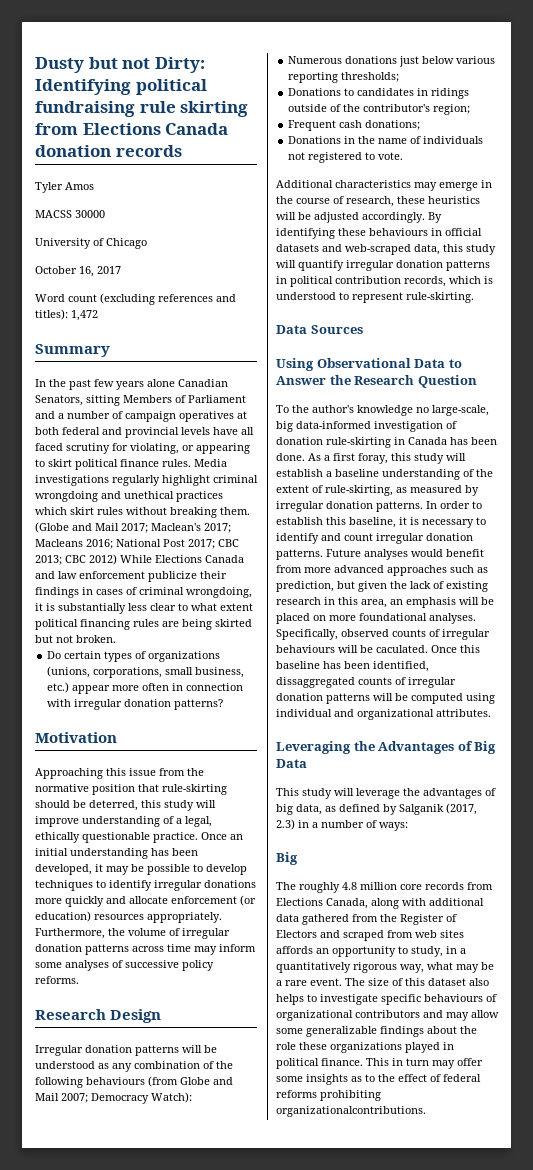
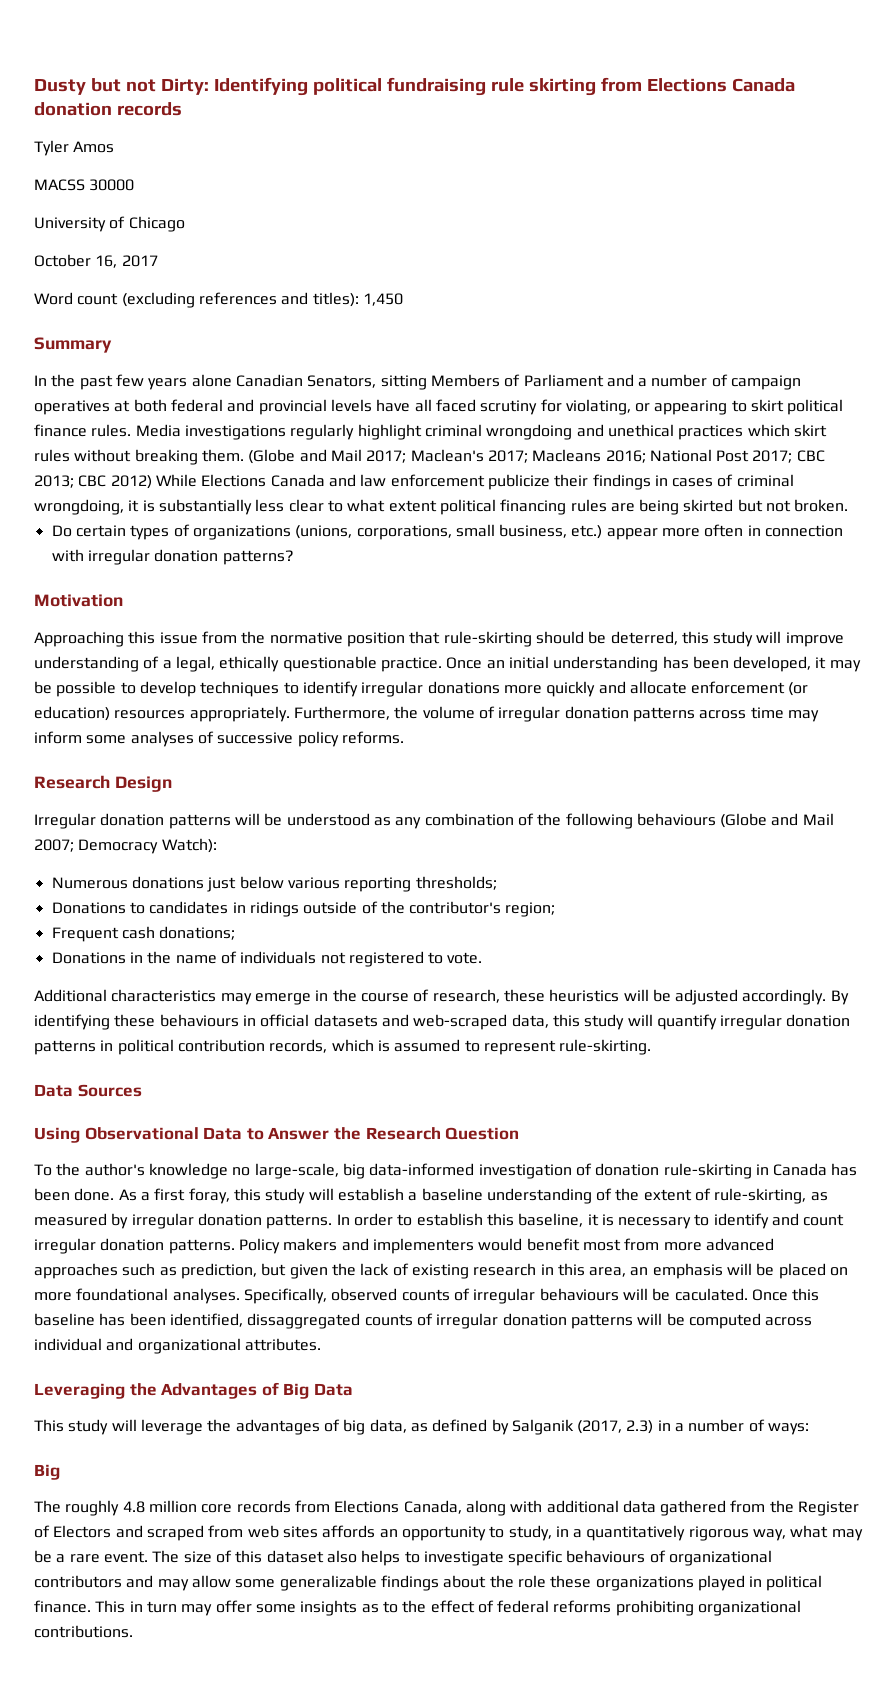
- Word count (excluding references and titles): 1,472
+ Word count (excluding references and titles): 1,450
- Irregular donation patterns will be understood as any combination of the following behaviours (from Globe and Mail 2007; Democracy Watch):
+ Irregular donation patterns will be understood as any combination of the following behaviours (Globe and Mail 2007; Democracy Watch):
- By identifying these behaviours in official datasets and web-scraped data, this study will quantify irregular donation patterns in political contribution records, which is understood to represent rule-skirting.
+ By identifying these behaviours in official datasets and web-scraped data, this study will quantify irregular donation patterns in political contribution records, which is assumed to represent rule-skirting.
- Future analyses would benefit from more advanced approaches such as prediction, but given the lack of existing research in this area, an emphasis will be placed on more foundational analyses.
+ Policy makers and implementers would benefit most from more advanced approaches such as prediction, but given the lack of existing research in this area, an emphasis will be placed on more foundational analyses.
- Once this baseline has been identified, dissaggregated counts of irregular donation patterns will be computed using individual and organizational attributes.
+ Once this baseline has been identified, dissaggregated counts of irregular donation patterns will be computed across individual and organizational attributes.
- This in turn may offer some insights as to the effect of federal reforms prohibiting organizationalcontributions.
+ This in turn may offer some insights as to the effect of federal reforms prohibiting organizational contributions.

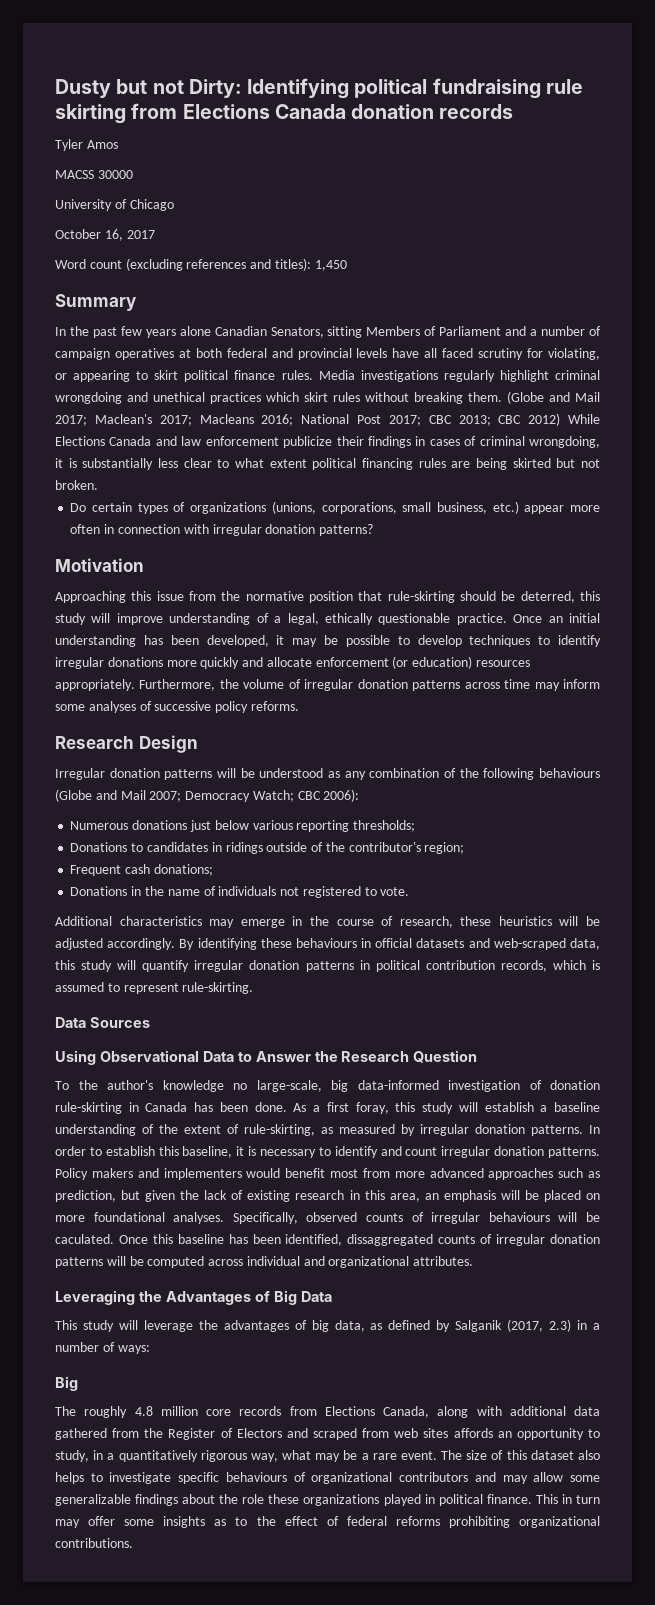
- Irregular donation patterns will be understood as any combination of the following behaviours (Globe and Mail 2007; Democracy Watch):
+ Irregular donation patterns will be understood as any combination of the following behaviours (Globe and Mail 2007; Democracy Watch; CBC 2006):

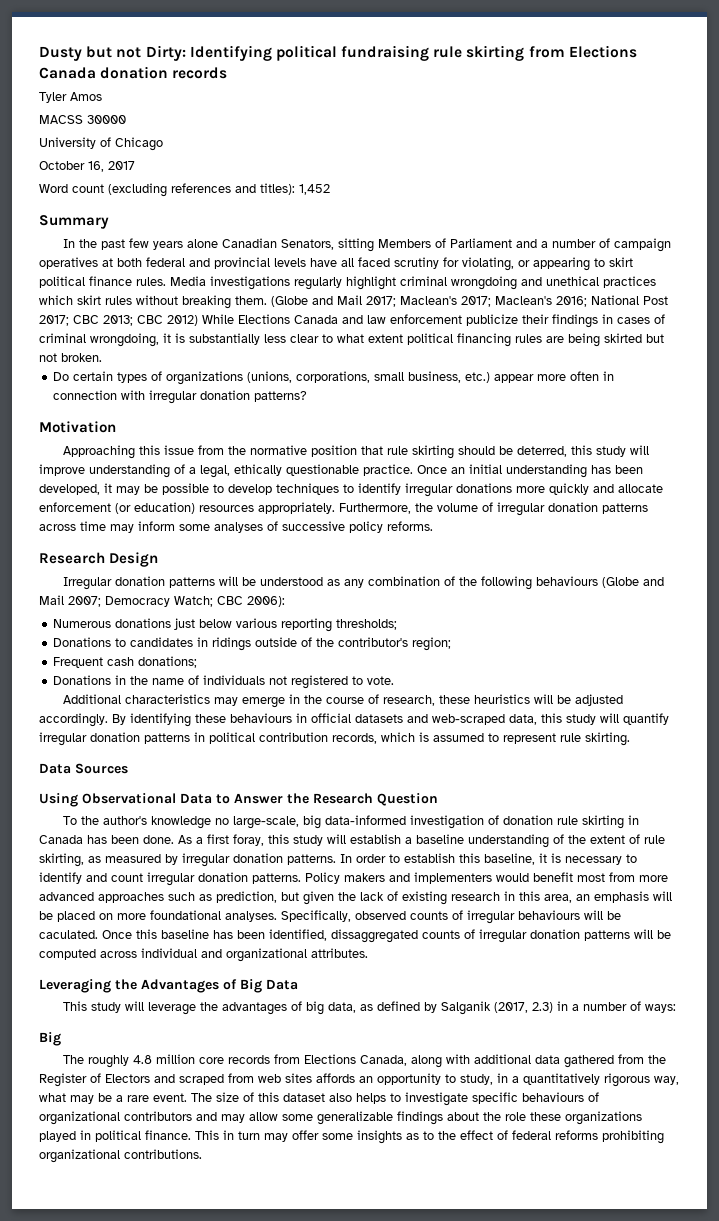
- Word count (excluding references and titles): 1,450
+ Word count (excluding references and titles): 1,452
- (Globe and Mail 2017; Maclean's 2017; Macleans 2016; National Post 2017; CBC 2013; CBC 2012) While Elections Canada and law enforcement publicize their findings in cases of criminal wrongdoing, it is substantially less clear to what extent political financing rules are being skirted but not broken.
+ (Globe and Mail 2017; Maclean's 2017; Maclean's 2016; National Post 2017; CBC 2013; CBC 2012) While Elections Canada and law enforcement publicize their findings in cases of criminal wrongdoing, it is substantially less clear to what extent political financing rules are being skirted but not broken.
- Approaching this issue from the normative position that rule-skirting should be deterred, this study will improve understanding of a legal, ethically questionable practice.
+ Approaching this issue from the normative position that rule skirting should be deterred, this study will improve understanding of a legal, ethically questionable practice.
- By identifying these behaviours in official datasets and web-scraped data, this study will quantify irregular donation patterns in political contribution records, which is assumed to represent rule-skirting.
+ By identifying these behaviours in official datasets and web-scraped data, this study will quantify irregular donation patterns in political contribution records, which is assumed to represent rule skirting.
- To the author's knowledge no large-scale, big data-informed investigation of donation rule-skirting in Canada has been done.
+ To the author's knowledge no large-scale, big data-informed investigation of donation rule skirting in Canada has been done.
- As a first foray, this study will establish a baseline understanding of the extent of rule-skirting, as measured by irregular donation patterns.
+ As a first foray, this study will establish a baseline understanding of the extent of rule skirting, as measured by irregular donation patterns.

